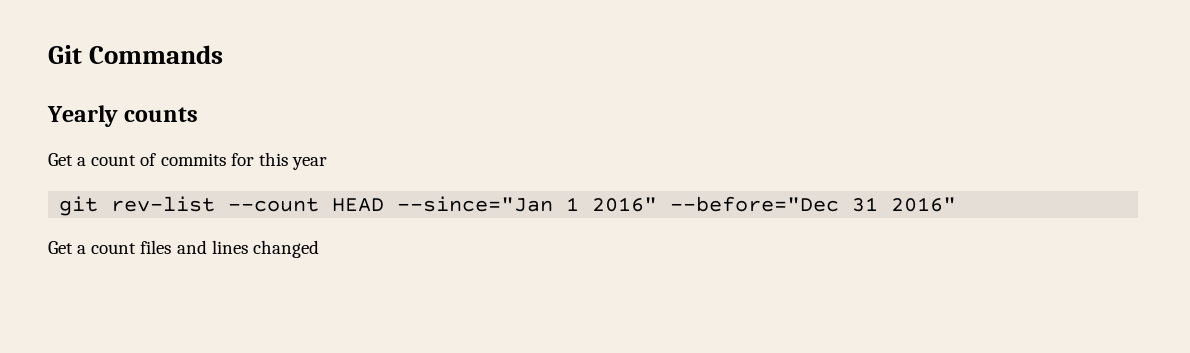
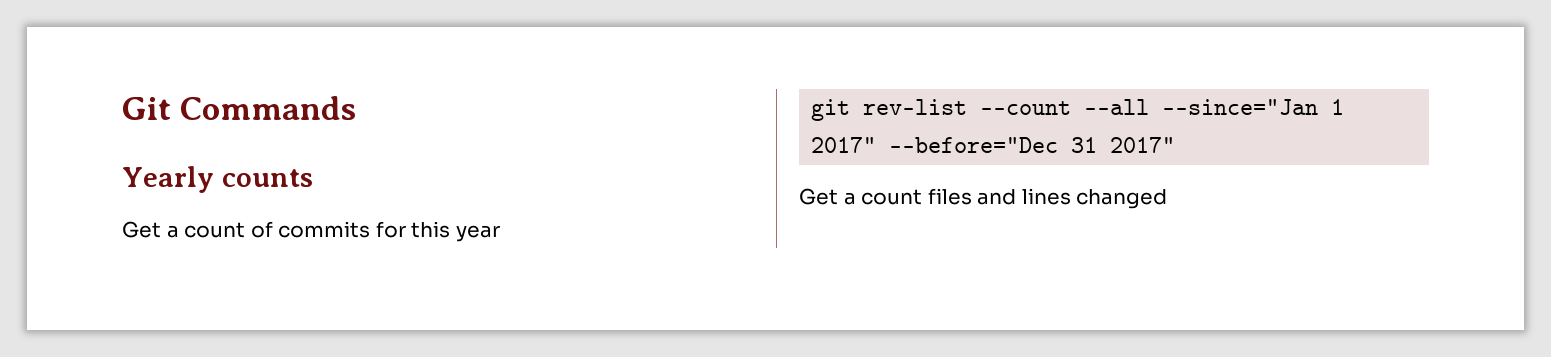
- git rev-list --count HEAD --since="Jan 1 2016" --before="Dec 31 2016"
+ git rev-list --count --all --since="Jan 1 2017" --before="Dec 31 2017"

